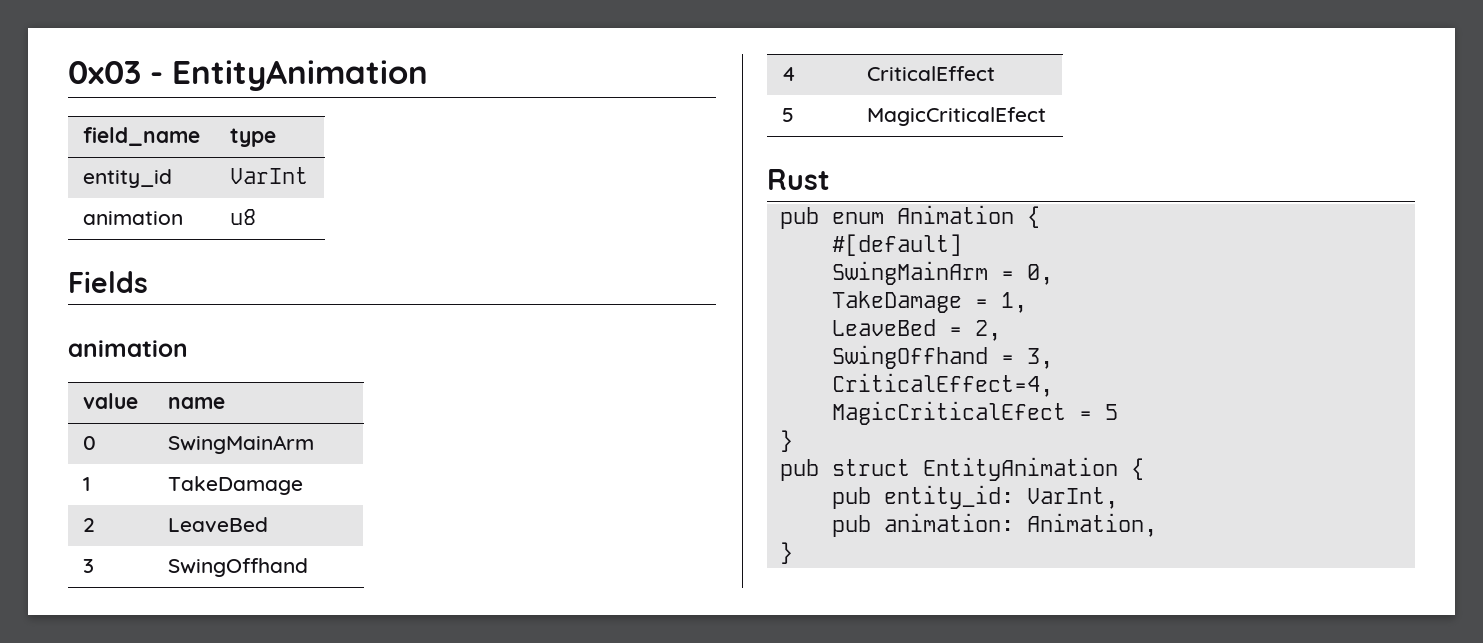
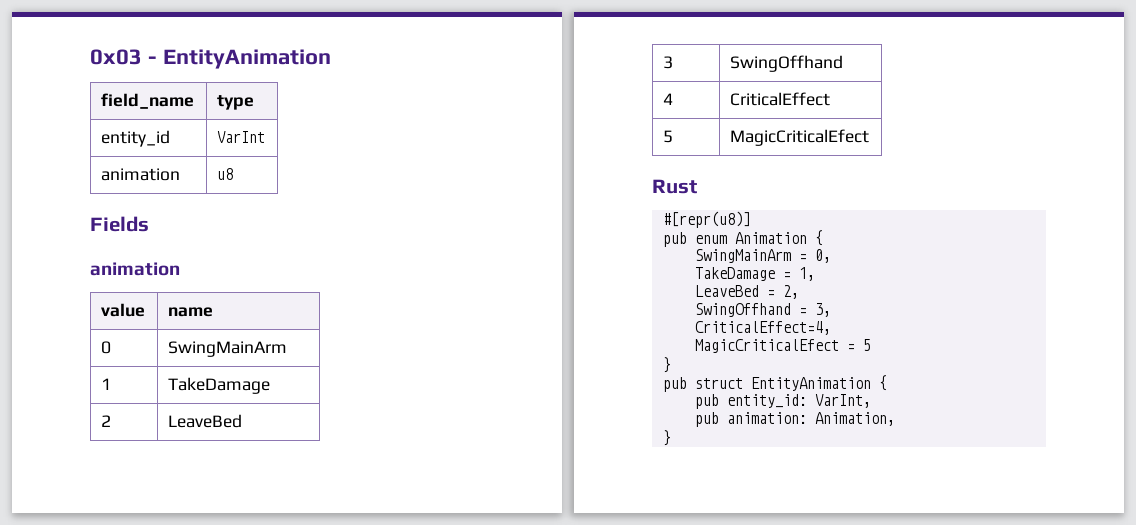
+ #[repr(u8)]
- #[default]

